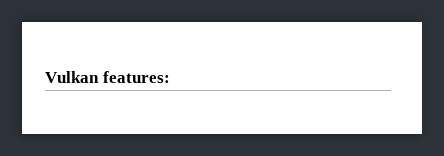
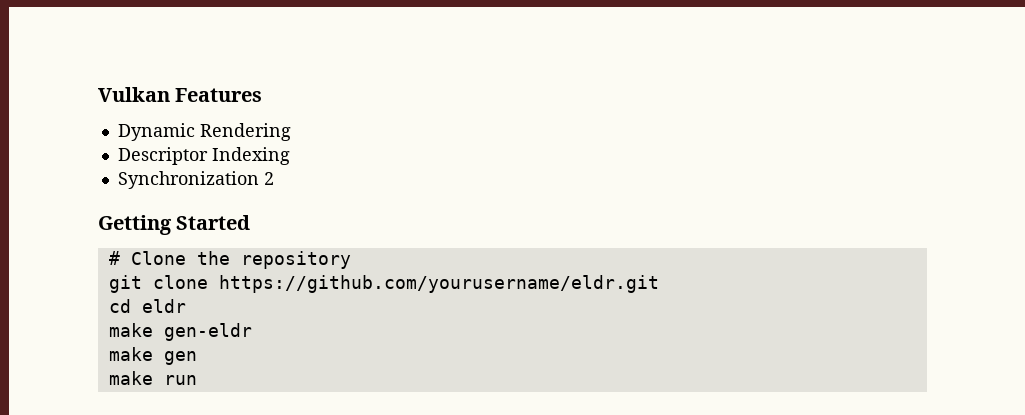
- Vulkan features:
+ Vulkan Features
+ Dynamic Rendering
+ Descriptor Indexing
+ Synchronization 2
+ Getting Started
+ # Clone the repository
+ git clone https://github.com/yourusername/eldr.git
+ cd eldr
+ make gen-eldr
+ make gen
+ make run

